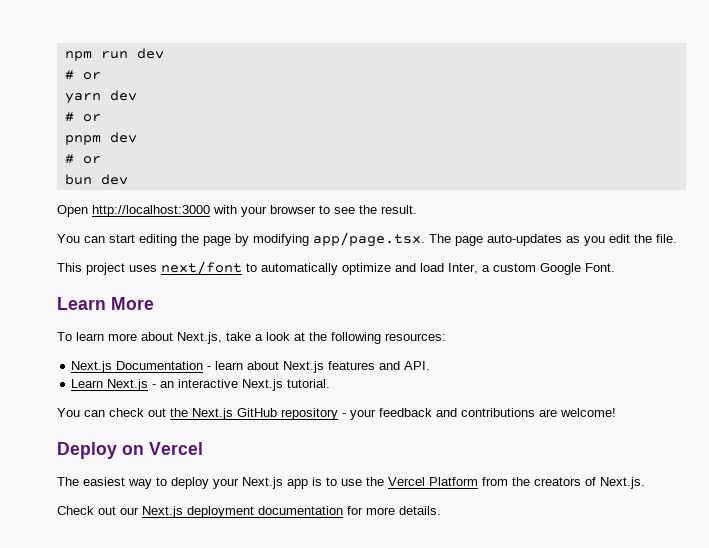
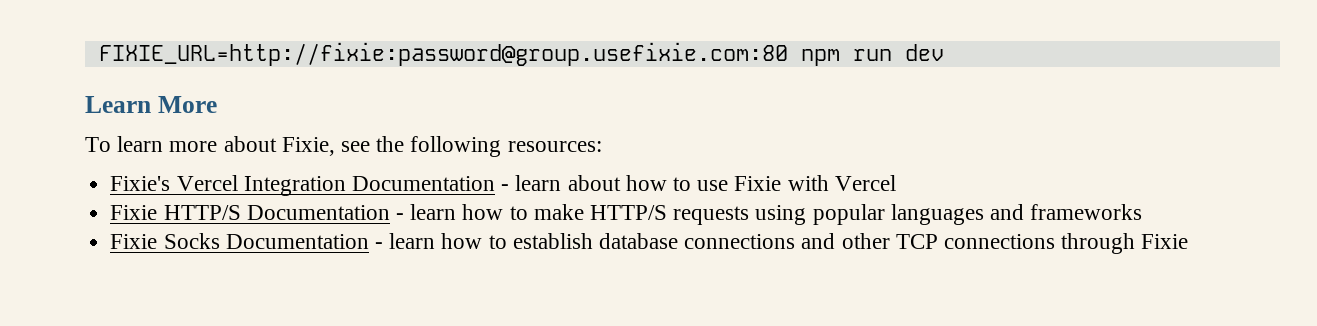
- npm run dev
- # or
- yarn dev
- # or
- pnpm dev
- # or
- bun dev
- Open http://localhost:3000 with your browser to see the result.
- You can start editing the page by modifying app/page.tsx. The page auto-updates as you edit the file.
- This project uses next/font to automatically optimize and load Inter, a custom Google Font.
+ FIXIE_URL=http://fixie:password@group.usefixie.com:80 npm run dev
- To learn more about Next.js, take a look at the following resources:
+ To learn more about Fixie, see the following resources:
- Next.js Documentation - learn about Next.js features and API.
- Learn Next.js - an interactive Next.js tutorial.
- You can check out the Next.js GitHub repository - your feedback and contributions are welcome!
- Deploy on Vercel
- The easiest way to deploy your Next.js app is to use the Vercel Platform from the creators of Next.js.
- Check out our Next.js deployment documentation for more details.
+ Fixie's Vercel Integration Documentation - learn about how to use Fixie with Vercel
+ Fixie HTTP/S Documentation - learn how to make HTTP/S requests using popular languages and frameworks
+ Fixie Socks Documentation - learn how to establish database connections and other TCP connections through Fixie

